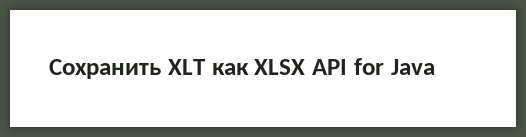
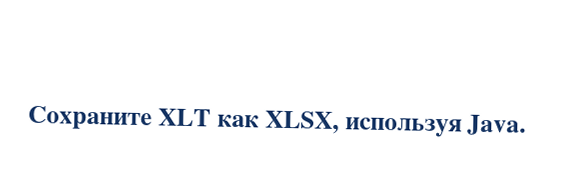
- Сохранить XLT как XLSX API for Java
+ Сохраните XLT как XLSX, используя Java.

